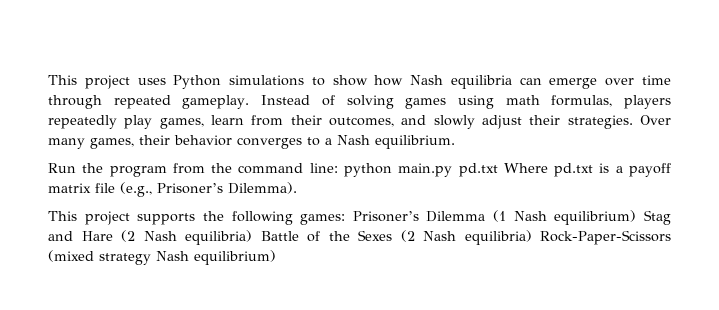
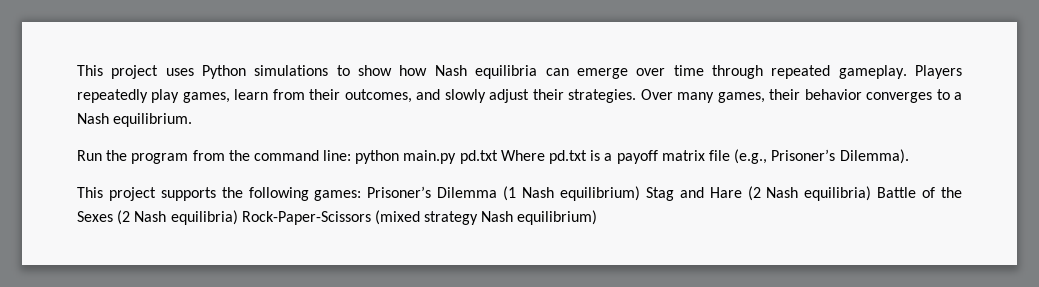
- Instead of solving games using math formulas, players repeatedly play games, learn from their outcomes, and slowly adjust their strategies.
+ Players repeatedly play games, learn from their outcomes, and slowly adjust their strategies.

